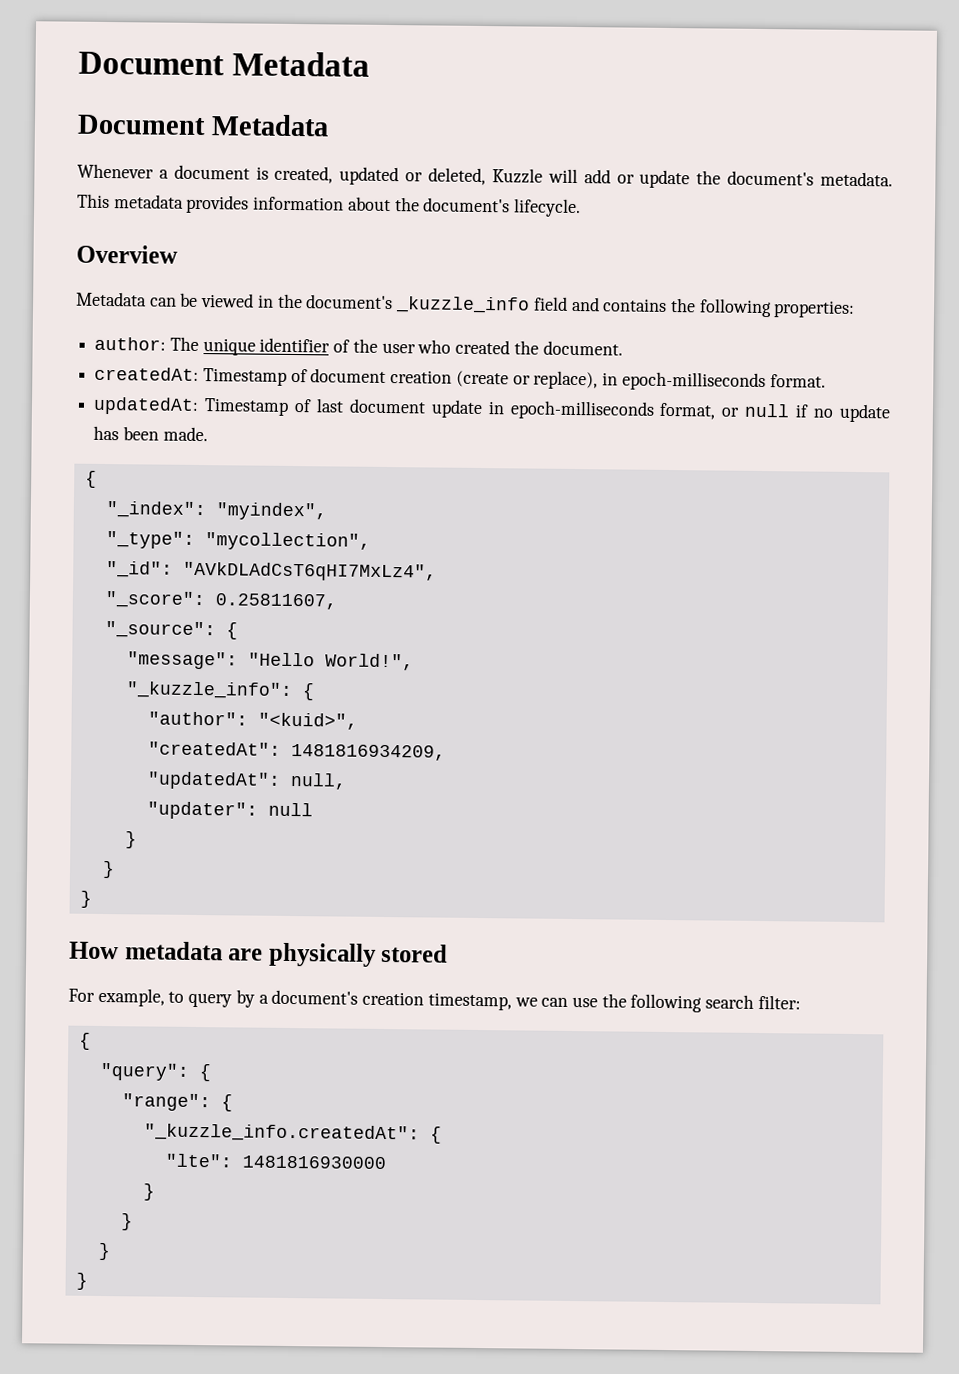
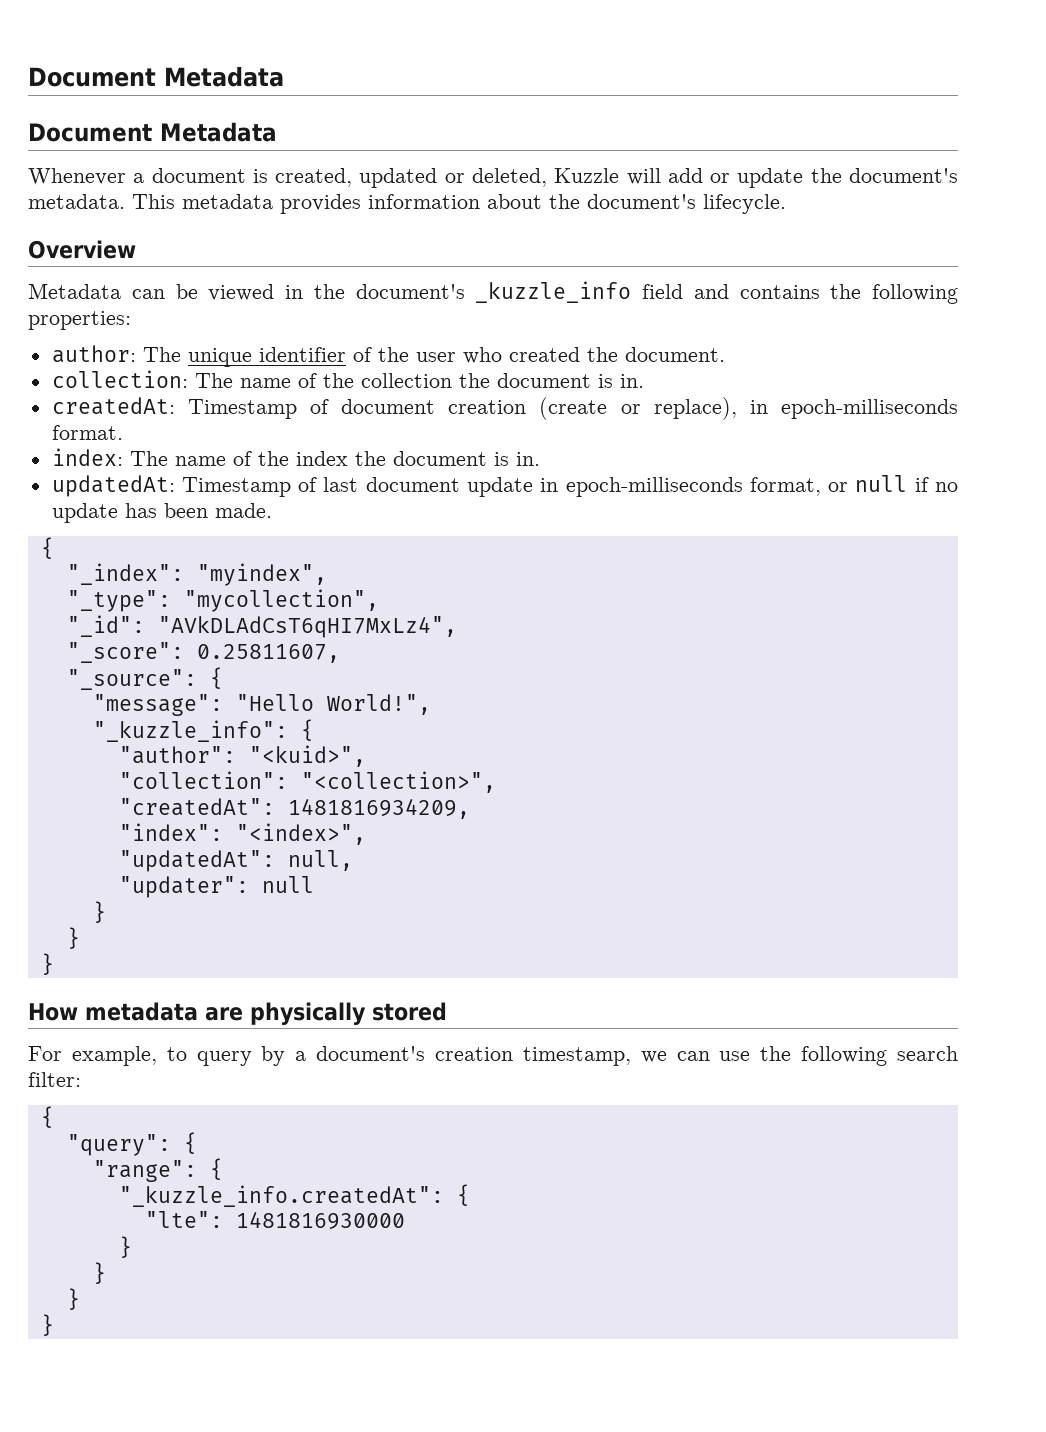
+ collection: The name of the collection the document is in.
+ index: The name of the index the document is in.
+ "collection": "<collection>",
+ "index": "<index>",

